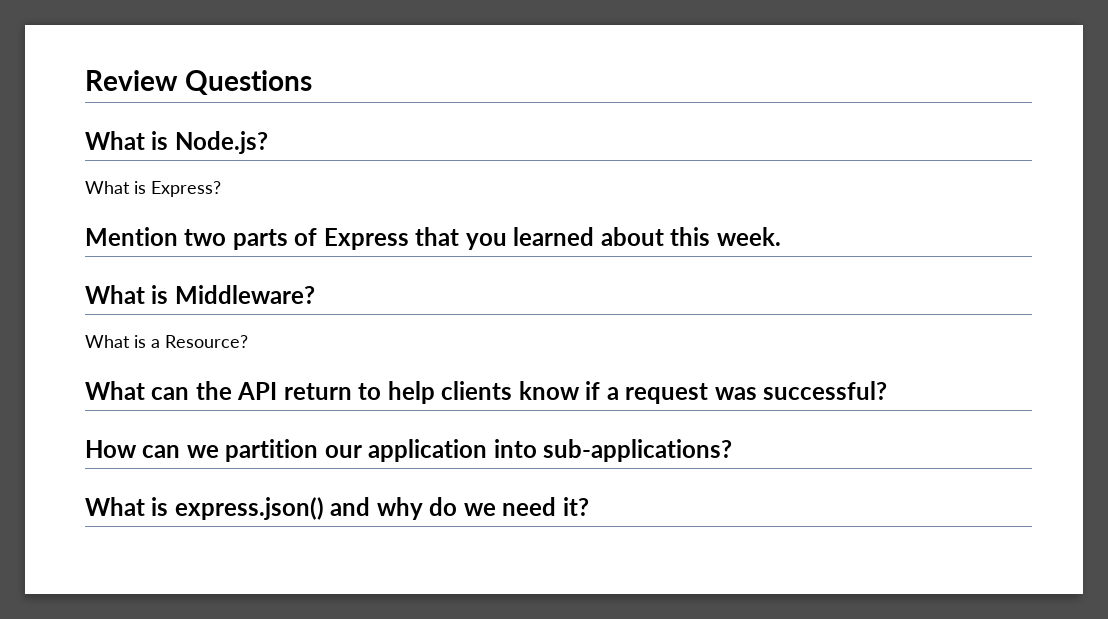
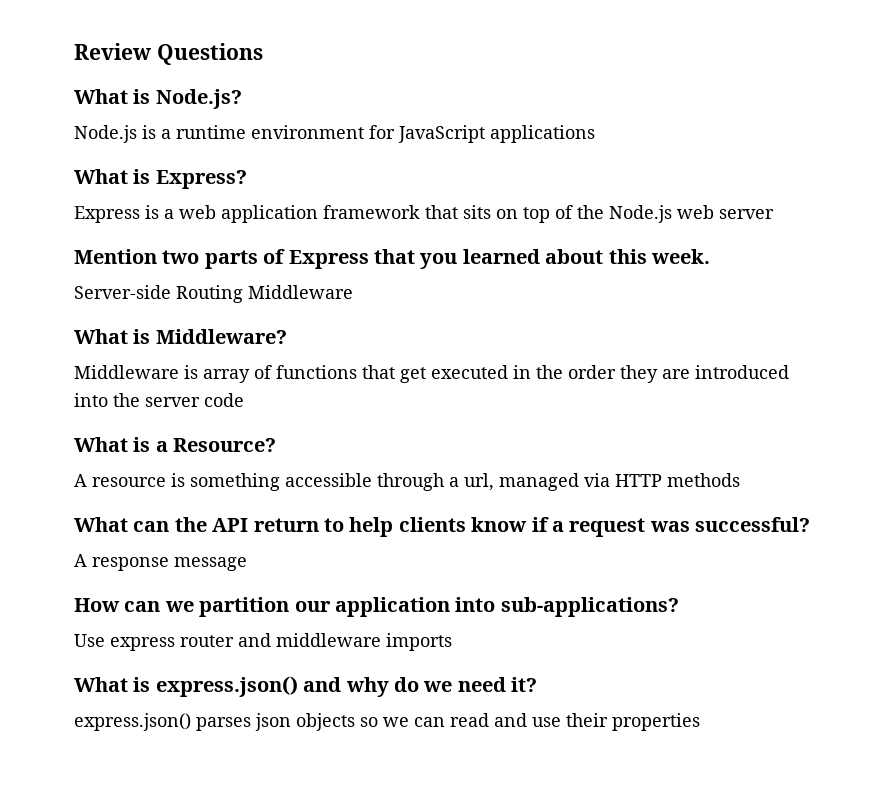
+ Node.js is a runtime environment for JavaScript applications
  What is Express?
+ Express is a web application framework that sits on top of the Node.js web server
+ Server-side Routing Middleware
+ Middleware is array of functions that get executed in the order they are introduced into the server code
  What is a Resource?
+ A resource is something accessible through a url, managed via HTTP methods
+ A response message
+ Use express router and middleware imports
+ express.json() parses json objects so we can read and use their properties

